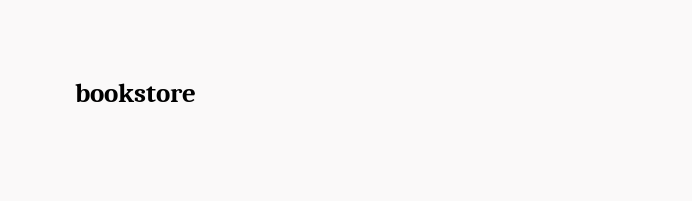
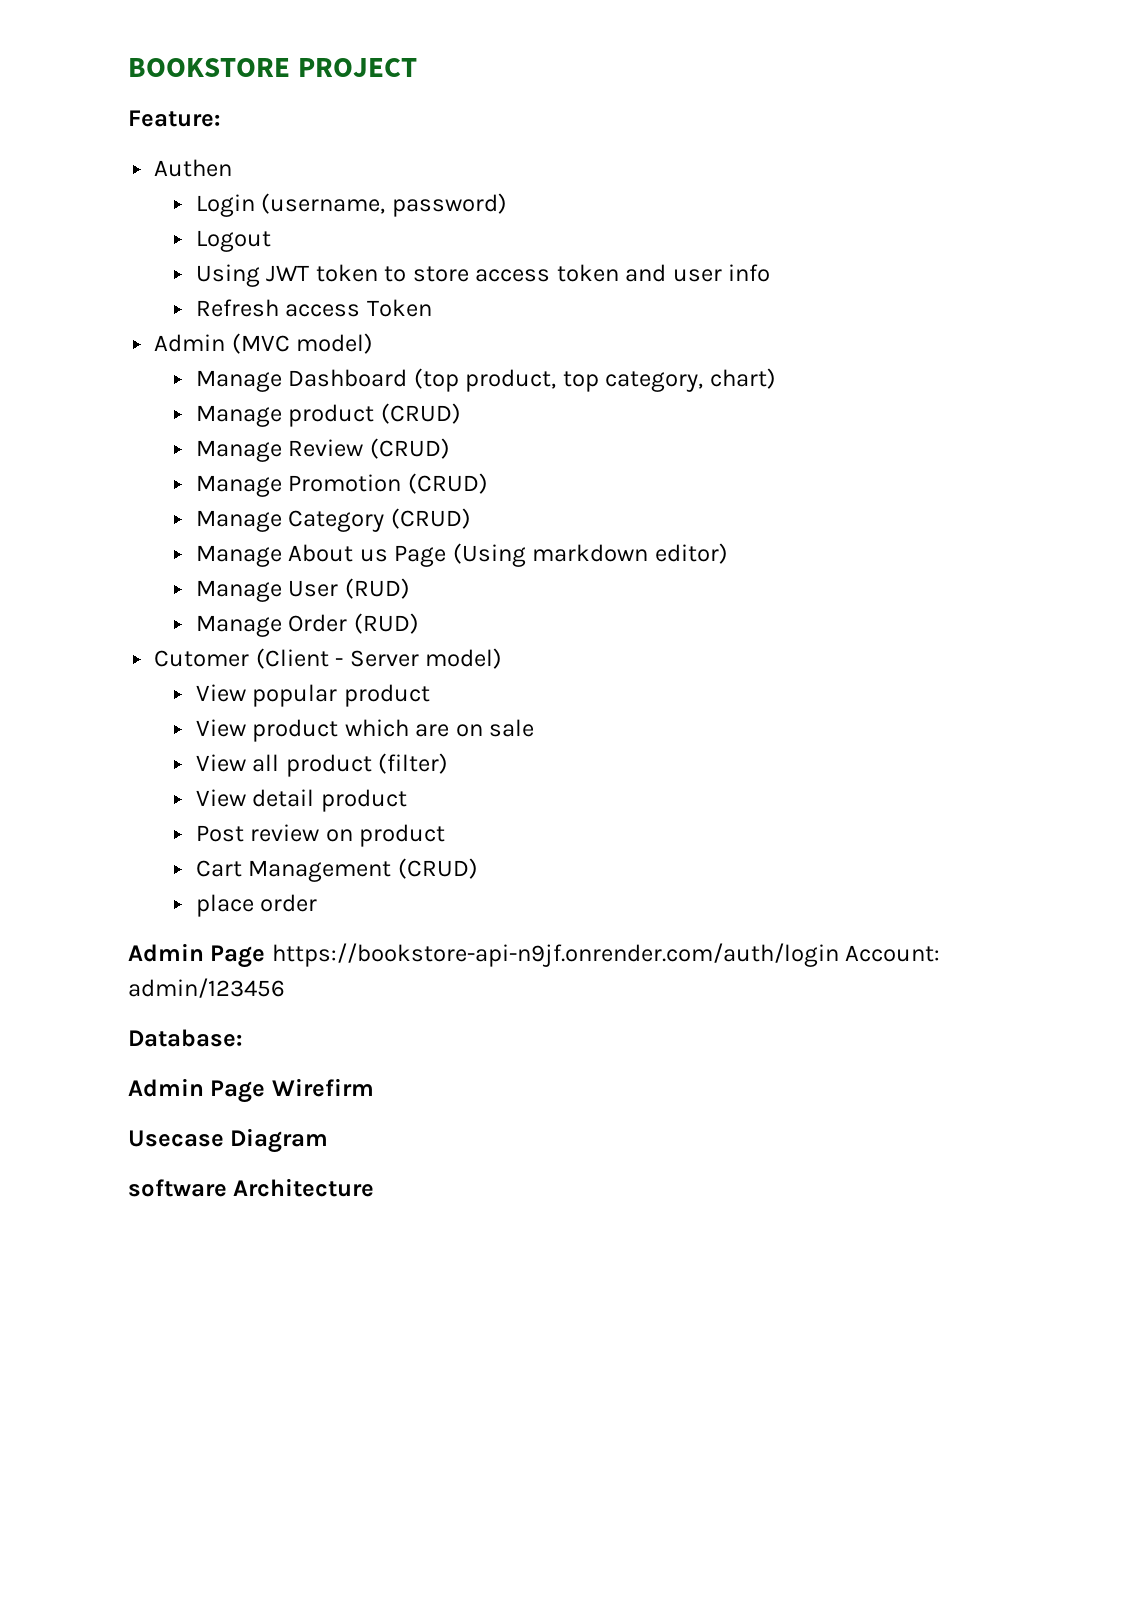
- bookstore
+ BOOKSTORE PROJECT
+ Feature:
+ Authen
+ Login (username, password)
+ Logout
+ Using JWT token to store access token and user info
+ Refresh access Token
+ Admin (MVC model)
+ Manage Dashboard (top product, top category, chart)
+ Manage product (CRUD)
+ Manage Review (CRUD)
+ Manage Promotion (CRUD)
+ Manage Category (CRUD)
+ Manage About us Page (Using markdown editor)
+ Manage User (RUD)
+ Manage Order (RUD)
+ Cutomer (Client - Server model)
+ View popular product
+ View product which are on sale
+ View all product (filter)
+ View detail product
+ Post review on product
+ Cart Management (CRUD)
+ place order
+ Admin Page https://bookstore-api-n9jf.onrender.com/auth/login Account: admin/123456
+ Database:
+ Admin Page Wirefirm
+ Usecase Diagram
+ software Architecture

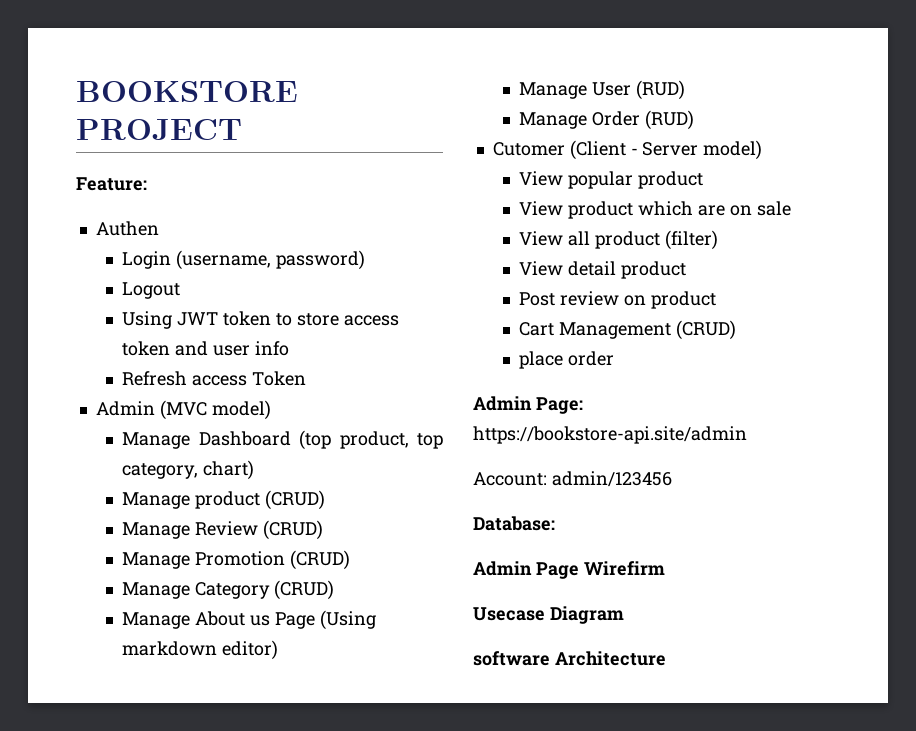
- Admin Page https://bookstore-api-n9jf.onrender.com/auth/login Account: admin/123456
+ Admin Page: https://bookstore-api.site/admin
+ Account: admin/123456

